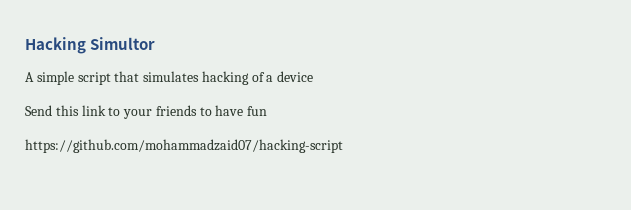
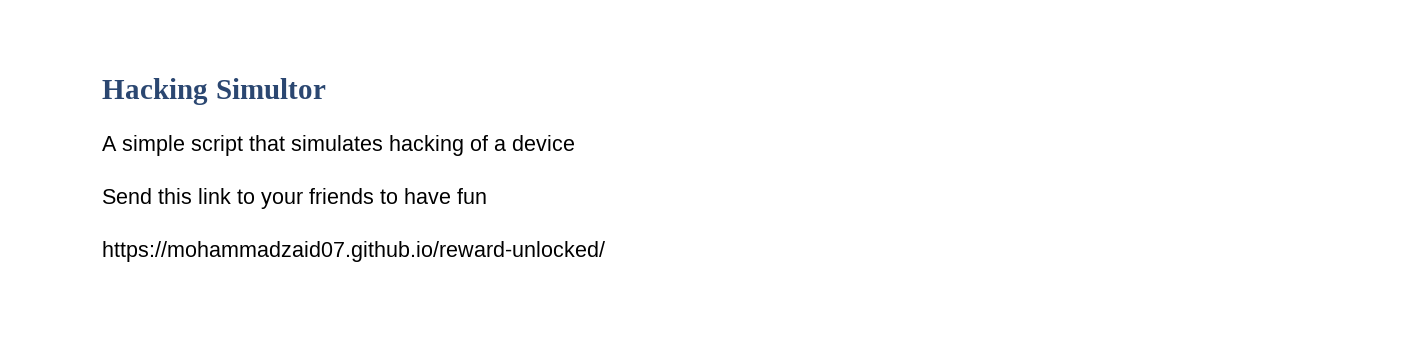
- https://github.com/mohammadzaid07/hacking-script
+ https://mohammadzaid07.github.io/reward-unlocked/

